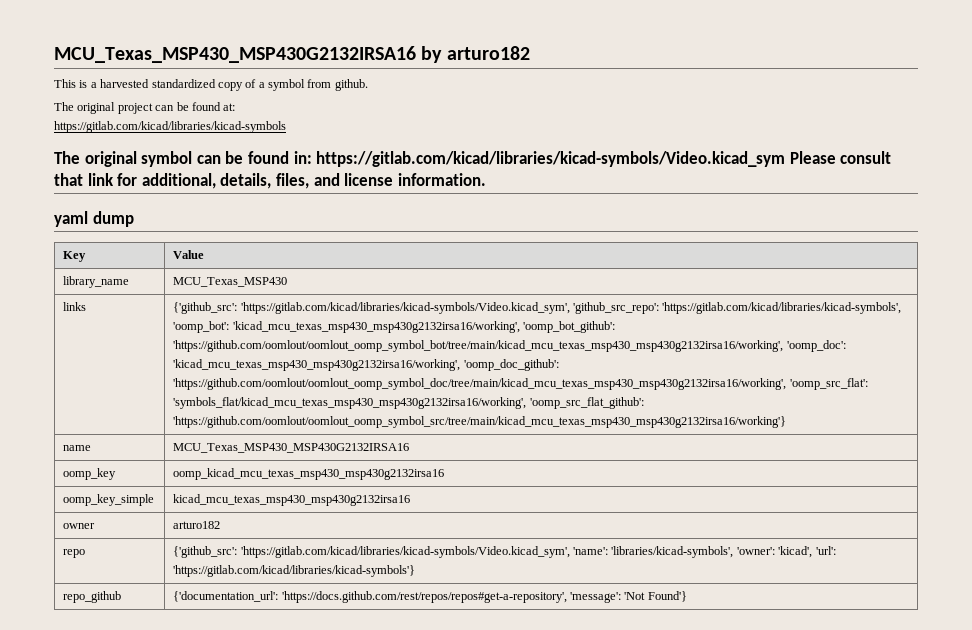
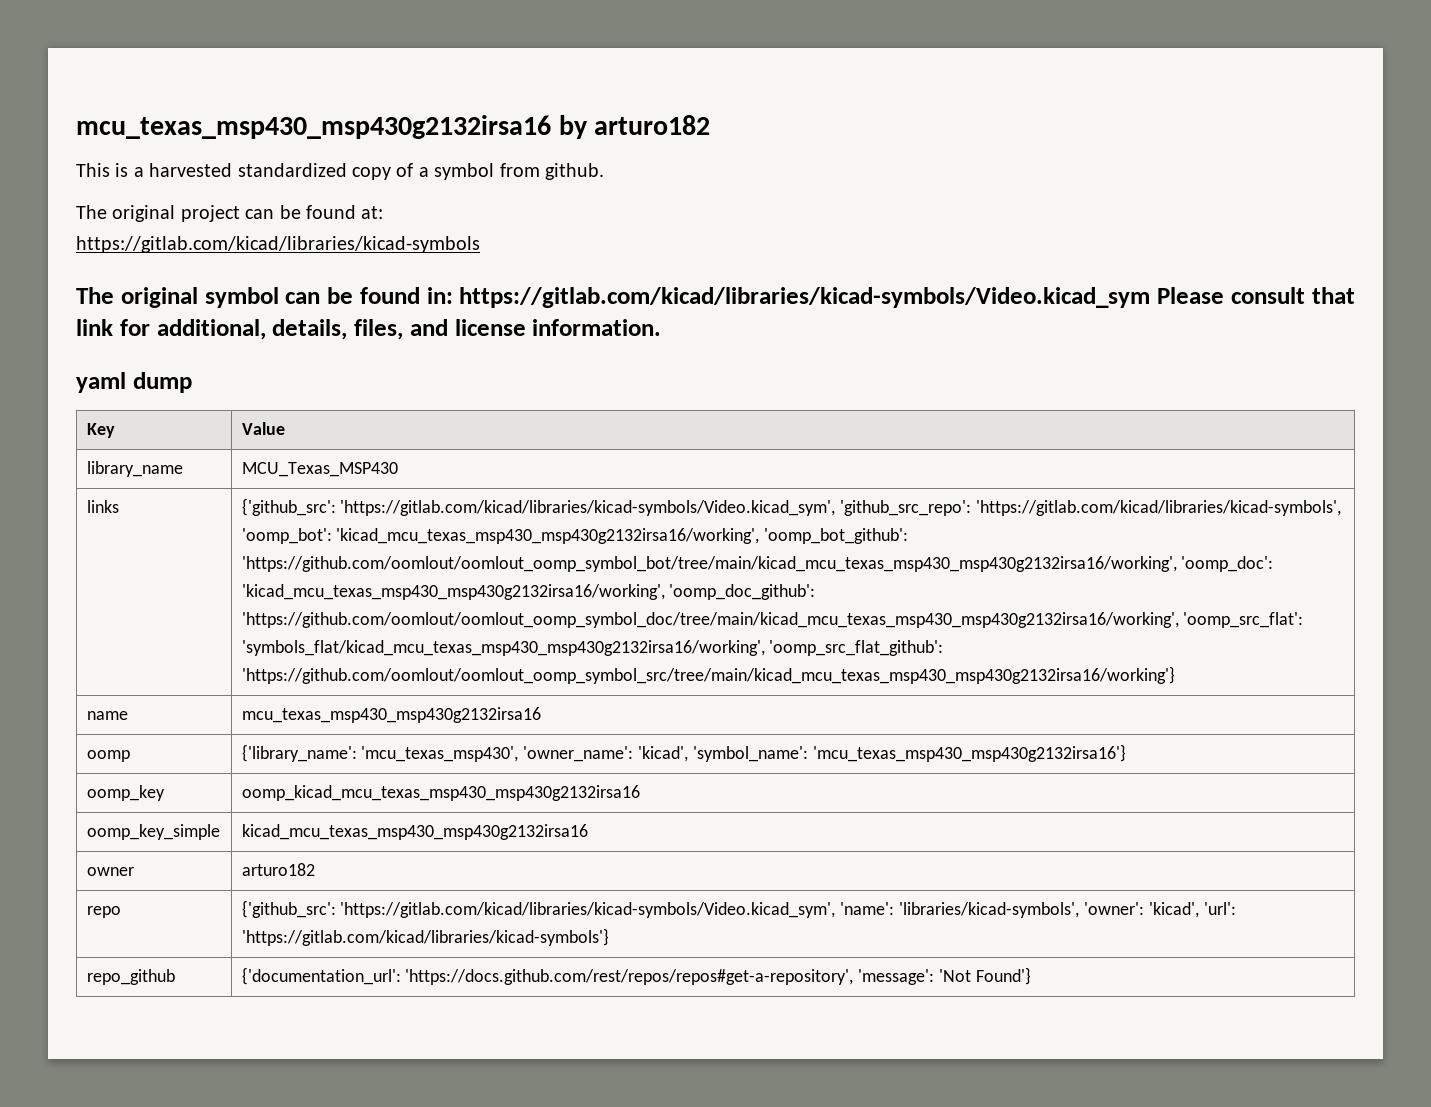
- MCU_Texas_MSP430_MSP430G2132IRSA16 by arturo182
+ mcu_texas_msp430_msp430g2132irsa16 by arturo182
- name | MCU_Texas_MSP430_MSP430G2132IRSA16
+ name | mcu_texas_msp430_msp430g2132irsa16
+ oomp | {'library_name': 'mcu_texas_msp430', 'owner_name': 'kicad', 'symbol_name': 'mcu_texas_msp430_msp430g2132irsa16'}

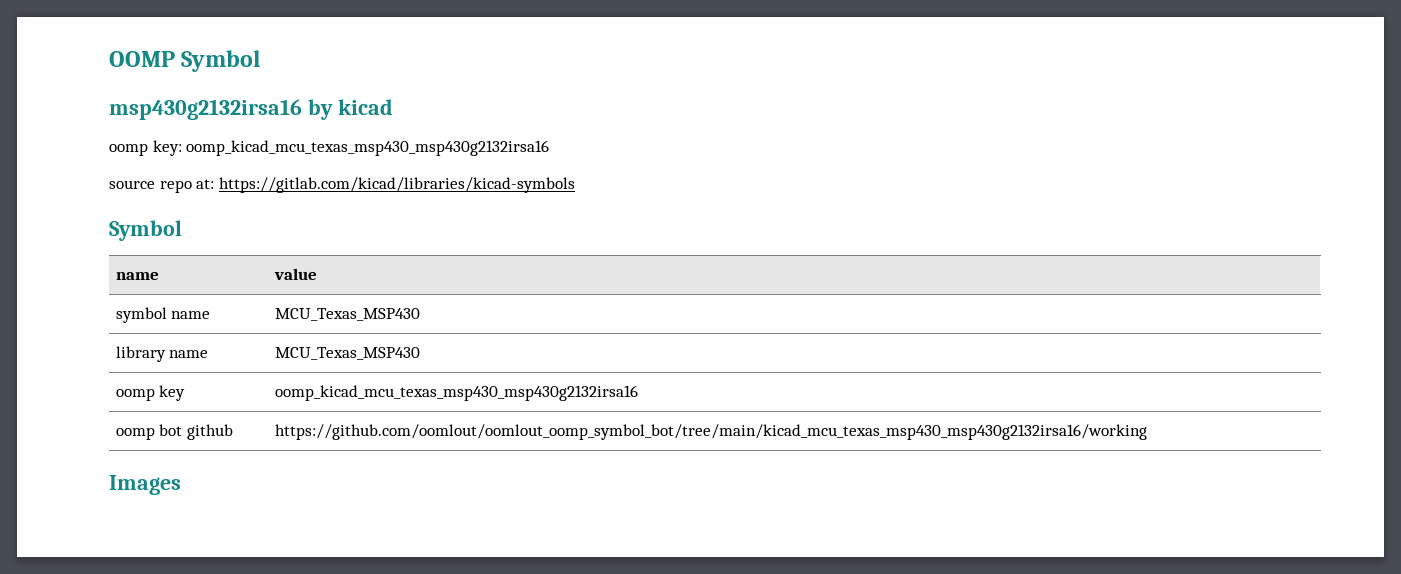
- mcu_texas_msp430_msp430g2132irsa16 by arturo182
- This is a harvested standardized copy of a symbol from github.
- The original project can be found at:
- https://gitlab.com/kicad/libraries/kicad-symbols
- The original symbol can be found in: https://gitlab.com/kicad/libraries/kicad-symbols/Video.kicad_sym Please consult that link for additional, details, files, and license information.
- yaml dump
- Key | Value
- library_name | MCU_Texas_MSP430
- links | {'github_src': 'https://gitlab.com/kicad/libraries/kicad-symbols/Video.kicad_sym', 'github_src_repo': 'https://gitlab.com/kicad/libraries/kicad-symbols', 'oomp_bot': 'kicad_mcu_texas_msp430_msp430g2132irsa16/working', 'oomp_bot_github': 'https://github.com/oomlout/oomlout_oomp_symbol_bot/tree/main/kicad_mcu_texas_msp430_msp430g2132irsa16/working', 'oomp_doc': 'kicad_mcu_texas_msp430_msp430g2132irsa16/working', 'oomp_doc_github': 'https://github.com/oomlout/oomlout_oomp_symbol_doc/tree/main/kicad_mcu_texas_msp430_msp430g2132irsa16/working', 'oomp_src_flat': 'symbols_flat/kicad_mcu_texas_msp430_msp430g2132irsa16/working', 'oomp_src_flat_github': 'https://github.com/oomlout/oomlout_oomp_symbol_src/tree/main/kicad_mcu_texas_msp430_msp430g2132irsa16/working'}
- name | mcu_texas_msp430_msp430g2132irsa16
- oomp | {'library_name': 'mcu_texas_msp430', 'owner_name': 'kicad', 'symbol_name': 'mcu_texas_msp430_msp430g2132irsa16'}
- oomp_key | oomp_kicad_mcu_texas_msp430_msp430g2132irsa16
- oomp_key_simple | kicad_mcu_texas_msp430_msp430g2132irsa16
- owner | arturo182
- repo | {'github_src': 'https://gitlab.com/kicad/libraries/kicad-symbols/Video.kicad_sym', 'name': 'libraries/kicad-symbols', 'owner': 'kicad', 'url': 'https://gitlab.com/kicad/libraries/kicad-symbols'}
- repo_github | {'documentation_url': 'https://docs.github.com/rest/repos/repos#get-a-repository', 'message': 'Not Found'}
+ OOMP Symbol
+ msp430g2132irsa16 by kicad
+ oomp key: oomp_kicad_mcu_texas_msp430_msp430g2132irsa16
+ source repo at: https://gitlab.com/kicad/libraries/kicad-symbols
+ Symbol
+ name | value
+ symbol name | MCU_Texas_MSP430
+ library name | MCU_Texas_MSP430
+ oomp key | oomp_kicad_mcu_texas_msp430_msp430g2132irsa16
+ oomp bot github | https://github.com/oomlout/oomlout_oomp_symbol_bot/tree/main/kicad_mcu_texas_msp430_msp430g2132irsa16/working
+ Images

